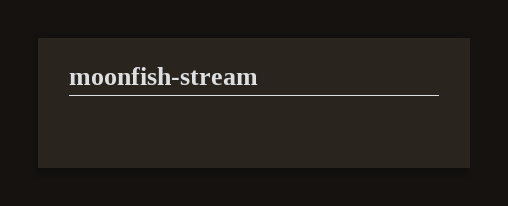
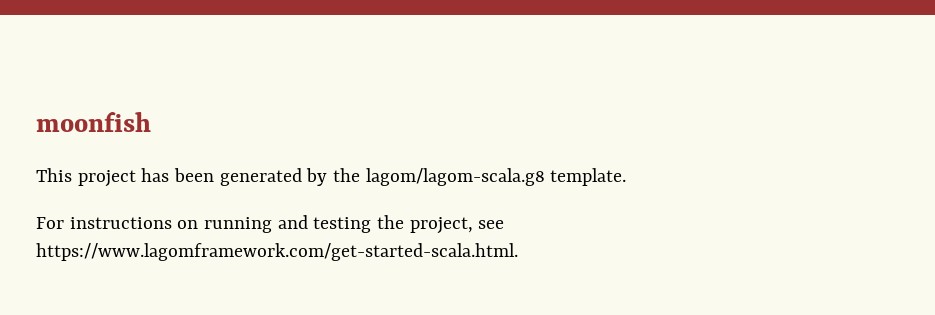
- moonfish-stream
+ moonfish
+ This project has been generated by the lagom/lagom-scala.g8 template.
+ For instructions on running and testing the project, see https://www.lagomframework.com/get-started-scala.html.

